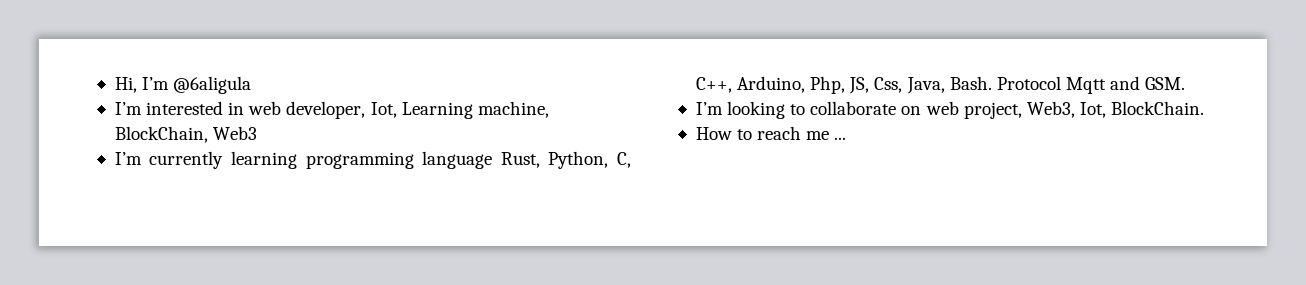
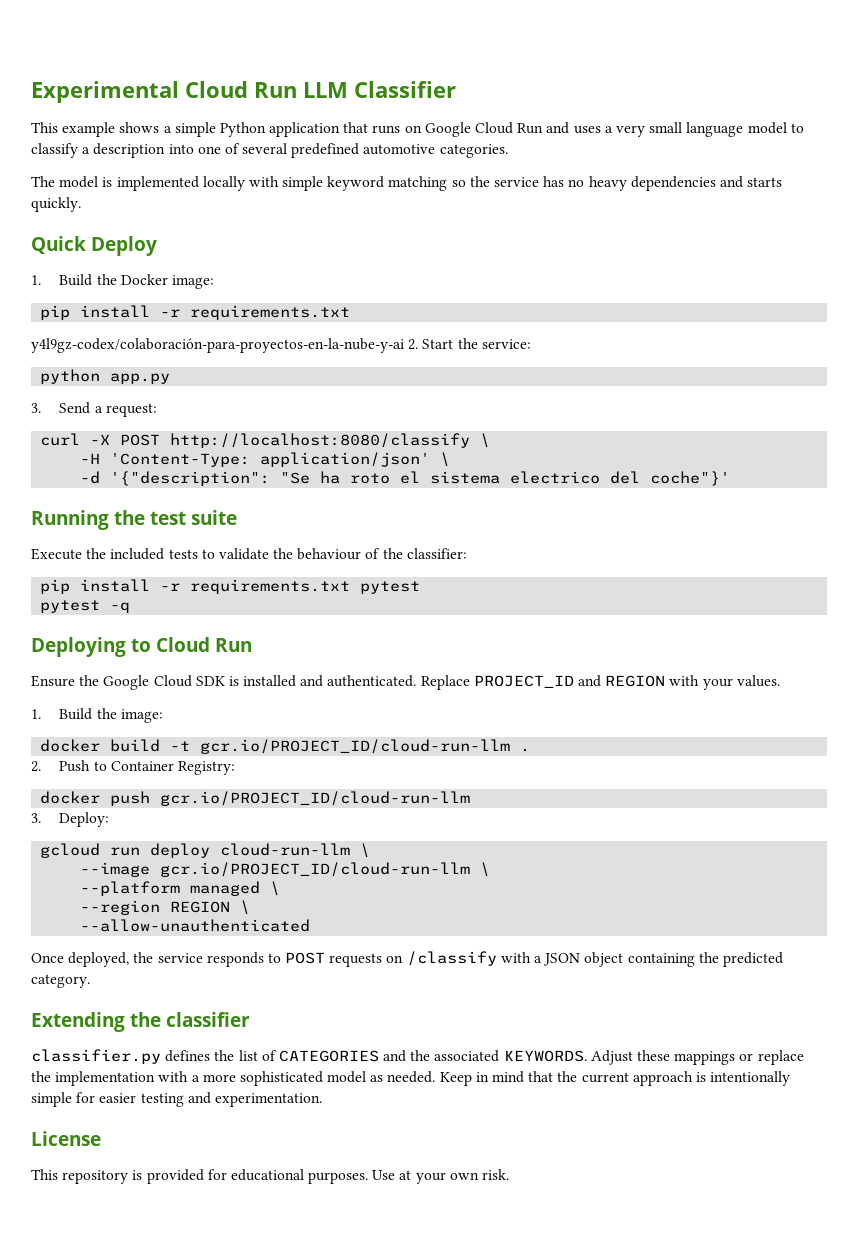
- Hi, I’m @6aligula
- I’m interested in web developer, Iot, Learning machine, BlockChain, Web3
- I’m currently learning programming language Rust, Python, C, C++, Arduino, Php, JS, Css, Java, Bash. Protocol Mqtt and GSM.
- I’m looking to collaborate on web project, Web3, Iot, BlockChain.
- How to reach me ...
+ Experimental Cloud Run LLM Classifier
+ This example shows a simple Python application that runs on Google Cloud Run and uses a very small language model to classify a description into one of several predefined automotive categories.
+ The model is implemented locally with simple keyword matching so the service has no heavy dependencies and starts quickly.
+ Quick Deploy
+ 1. Build the Docker image:
+ pip install -r requirements.txt
+ y4l9gz-codex/colaboración-para-proyectos-en-la-nube-y-ai 2. Start the service:
+ python app.py
+ 3. Send a request:
+ curl -X POST http://localhost:8080/classify \
+ -H 'Content-Type: application/json' \
+ -d '{"description": "Se ha roto el sistema electrico del coche"}'
+ Running the test suite
+ Execute the included tests to validate the behaviour of the classifier:
+ pip install -r requirements.txt pytest
+ pytest -q
+ Deploying to Cloud Run
+ Ensure the Google Cloud SDK is installed and authenticated. Replace PROJECT_ID and REGION with your values.
+ 1. Build the image:
+ docker build -t gcr.io/PROJECT_ID/cloud-run-llm .
+ 2. Push to Container Registry:
+ docker push gcr.io/PROJECT_ID/cloud-run-llm
+ 3. Deploy:
+ gcloud run deploy cloud-run-llm \
+ --image gcr.io/PROJECT_ID/cloud-run-llm \
+ --platform managed \
+ --region REGION \
+ --allow-unauthenticated
+ Once deployed, the service responds to POST requests on /classify with a JSON object containing the predicted category.
+ Extending the classifier
+ classifier.py defines the list of CATEGORIES and the associated KEYWORDS. Adjust these mappings or replace the implementation with a more sophisticated model as needed. Keep in mind that the current approach is intentionally simple for easier testing and experimentation.
+ License
+ This repository is provided for educational purposes. Use at your own risk.

